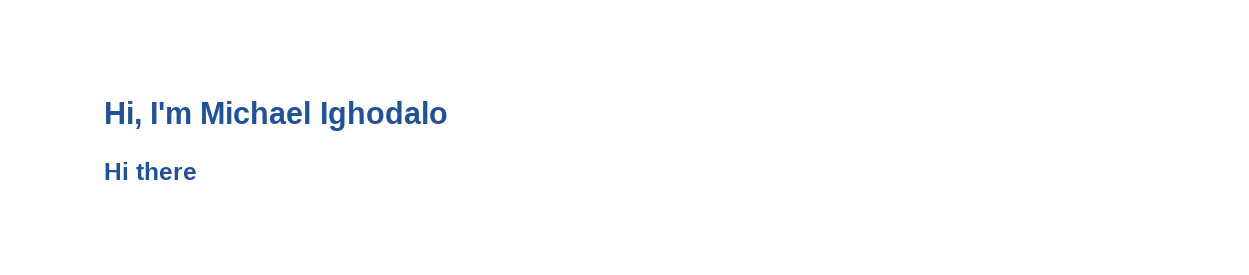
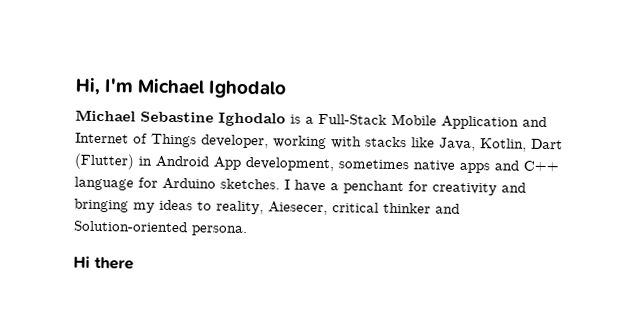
+ Michael Sebastine Ighodalo is a Full-Stack Mobile Application and Internet of Things developer, working with stacks like Java, Kotlin, Dart (Flutter) in Android App development, sometimes native apps and C++ language for Arduino sketches. I have a penchant for creativity and bringing my ideas to reality, Aiesecer, critical thinker and Solution-oriented persona.

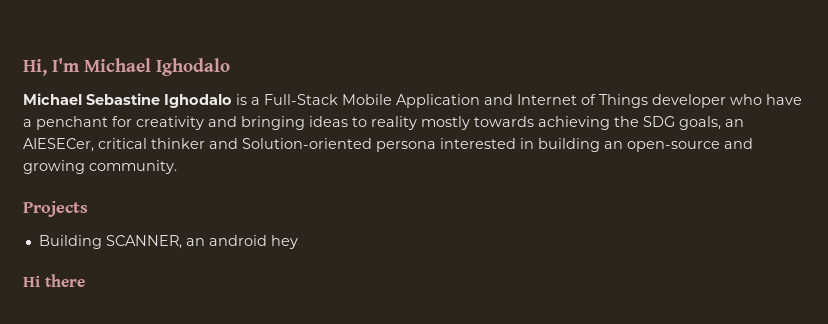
- Michael Sebastine Ighodalo is a Full-Stack Mobile Application and Internet of Things developer, working with stacks like Java, Kotlin, Dart (Flutter) in Android App development, sometimes native apps and C++ language for Arduino sketches. I have a penchant for creativity and bringing my ideas to reality, Aiesecer, critical thinker and Solution-oriented persona.
+ Michael Sebastine Ighodalo is a Full-Stack Mobile Application and Internet of Things developer who have a penchant for creativity and bringing ideas to reality mostly towards achieving the SDG goals, an AIESECer, critical thinker and Solution-oriented persona interested in building an open-source and growing community.
+ Projects
+ Building SCANNER, an android hey

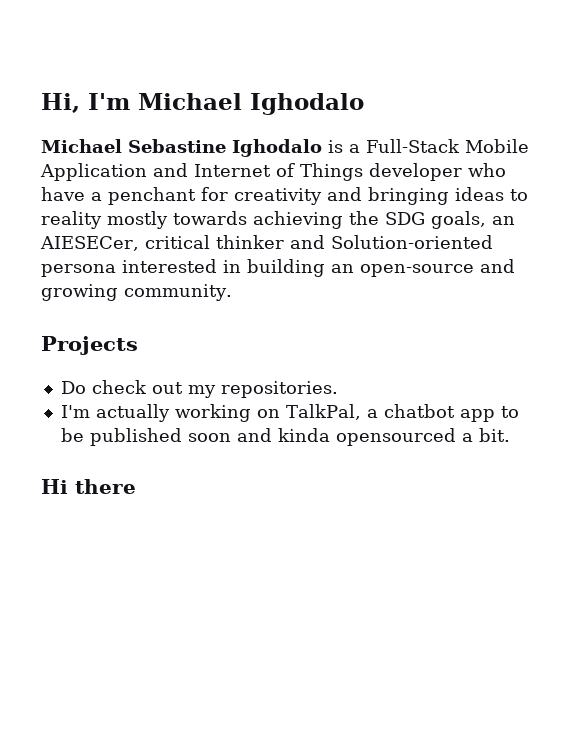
- Building SCANNER, an android hey
+ Do check out my repositories.
+ I'm actually working on TalkPal, a chatbot app to be published soon and kinda opensourced a bit.

